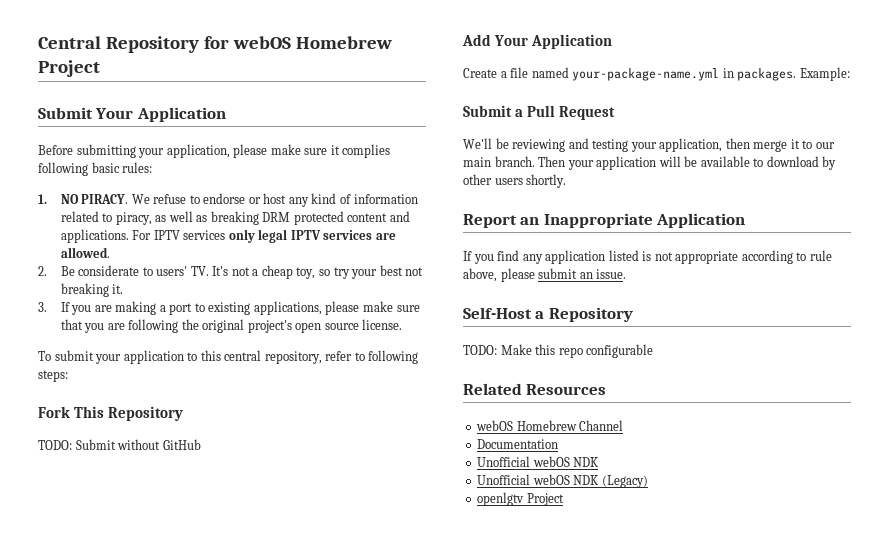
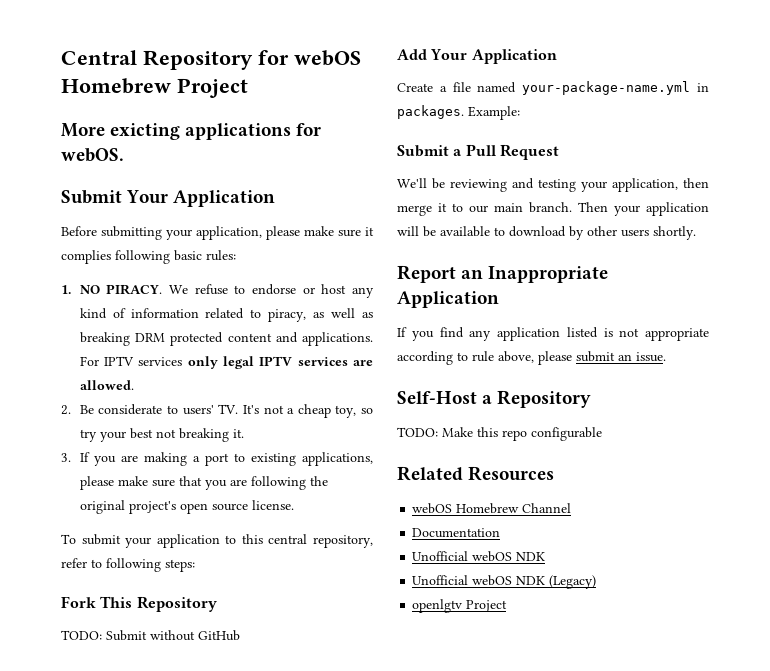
+ More exicting applications for webOS.

